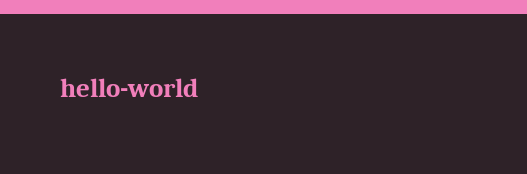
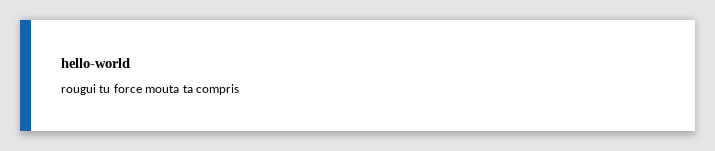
+ rougui tu force mouta ta compris

